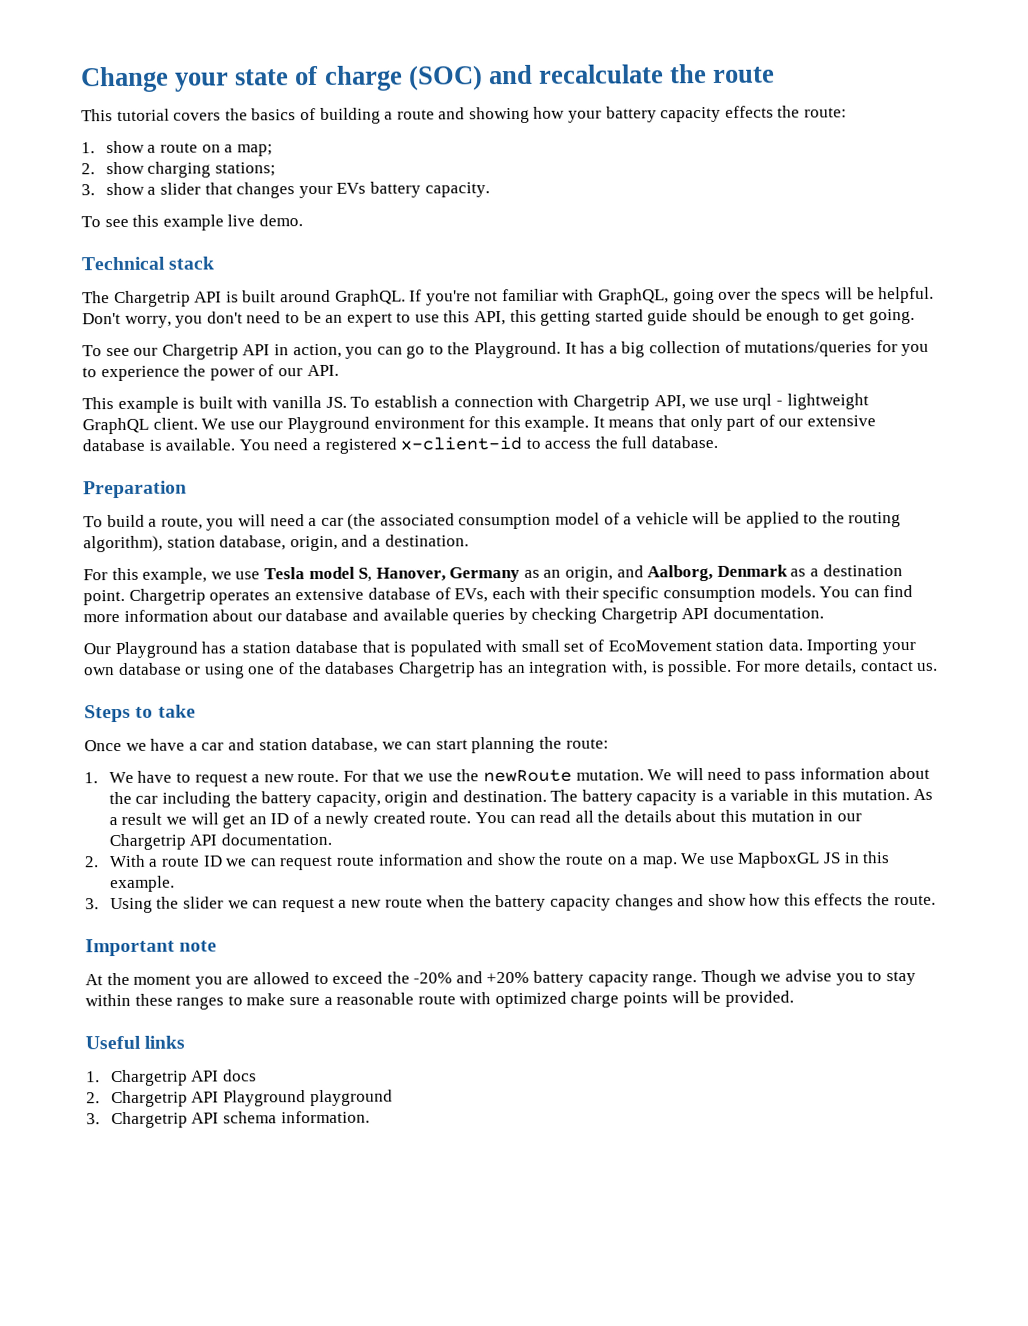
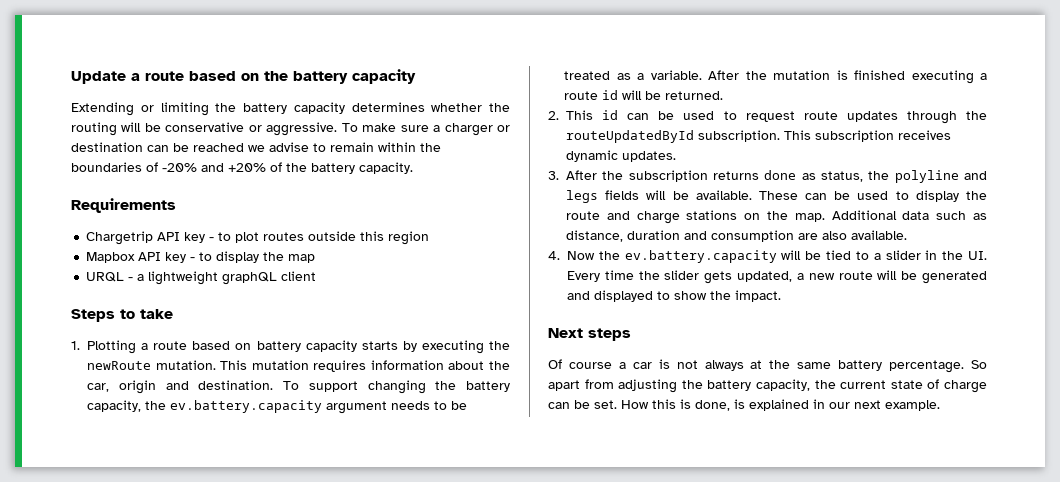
- Change your state of charge (SOC) and recalculate the route
- This tutorial covers the basics of building a route and showing how your battery capacity effects the route:
- 1. show a route on a map;
- 2. show charging stations;
- 3. show a slider that changes your EVs battery capacity.
- To see this example live demo.
- Technical stack
- The Chargetrip API is built around GraphQL. If you're not familiar with GraphQL, going over the specs will be helpful. Don't worry, you don't need to be an expert to use this API, this getting started guide should be enough to get going.
- To see our Chargetrip API in action, you can go to the Playground. It has a big collection of mutations/queries for you to experience the power of our API.
- This example is built with vanilla JS. To establish a connection with Chargetrip API, we use urql - lightweight GraphQL client. We use our Playground environment for this example. It means that only part of our extensive database is available. You need a registered x-client-id to access the full database.
- Preparation
- To build a route, you will need a car (the associated consumption model of a vehicle will be applied to the routing algorithm), station database, origin, and a destination.
- For this example, we use Tesla model S, Hanover, Germany as an origin, and Aalborg, Denmark as a destination point. Chargetrip operates an extensive database of EVs, each with their specific consumption models. You can find more information about our database and available queries by checking Chargetrip API documentation.
- Our Playground has a station database that is populated with small set of EcoMovement station data. Importing your own database or using one of the databases Chargetrip has an integration with, is possible. For more details, contact us.
+ Update a route based on the battery capacity
+ Extending or limiting the battery capacity determines whether the routing will be conservative or aggressive. To make sure a charger or destination can be reached we advise to remain within the boundaries of -20% and +20% of the battery capacity.
+ Requirements
+ Chargetrip API key - to plot routes outside this region
+ Mapbox API key - to display the map
+ URQL - a lightweight graphQL client
  Steps to take
- Once we have a car and station database, we can start planning the route:
- 1. We have to request a new route. For that we use the newRoute mutation. We will need to pass information about the car including the battery capacity, origin and destination. The battery capacity is a variable in this mutation. As a result we will get an ID of a newly created route. You can read all the details about this mutation in our Chargetrip API documentation.
- 2. With a route ID we can request route information and show the route on a map. We use MapboxGL JS in this example.
- 3. Using the slider we can request a new route when the battery capacity changes and show how this effects the route.
- Important note
- At the moment you are allowed to exceed the -20% and +20% battery capacity range. Though we advise you to stay within these ranges to make sure a reasonable route with optimized charge points will be provided.
- Useful links
- 1. Chargetrip API docs
- 2. Chargetrip API Playground playground
- 3. Chargetrip API schema information.
+ 1. Plotting a route based on battery capacity starts by executing the newRoute mutation. This mutation requires information about the car, origin and destination. To support changing the battery capacity, the ev.battery.capacity argument needs to be treated as a variable. After the mutation is finished executing a route id will be returned.
+ 2. This id can be used to request route updates through the routeUpdatedById subscription. This subscription receives dynamic updates.
+ 3. After the subscription returns done as status, the polyline and legs fields will be available. These can be used to display the route and charge stations on the map. Additional data such as distance, duration and consumption are also available.
+ 4. Now the ev.battery.capacity will be tied to a slider in the UI. Every time the slider gets updated, a new route will be generated and displayed to show the impact.
+ Next steps
+ Of course a car is not always at the same battery percentage. So apart from adjusting the battery capacity, the current state of charge can be set. How this is done, is explained in our next example.

